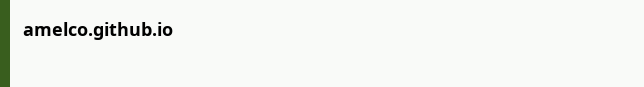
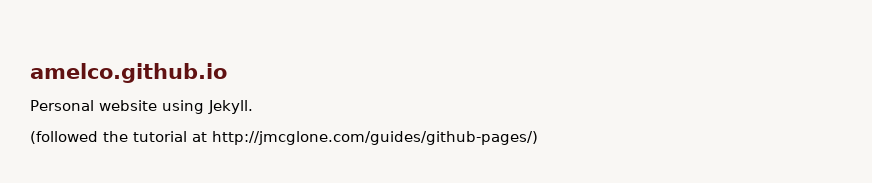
+ Personal website using Jekyll.
+ (followed the tutorial at http://jmcglone.com/guides/github-pages/)

